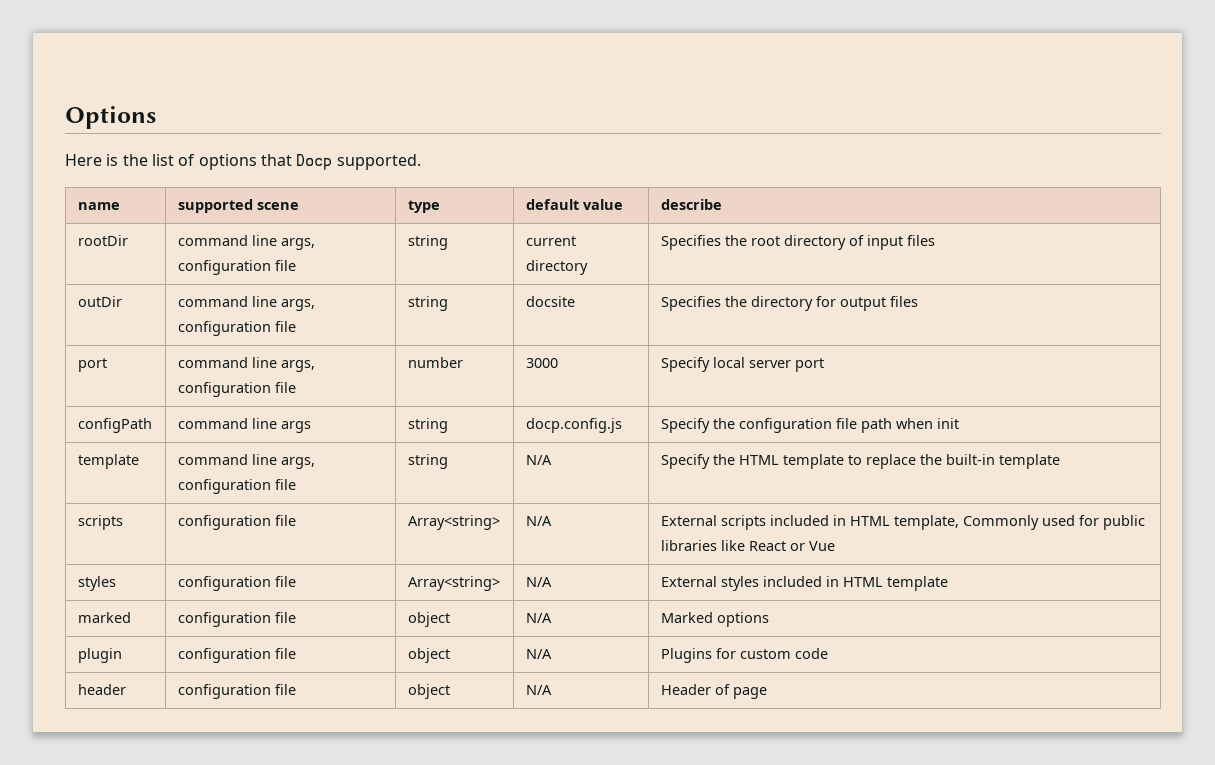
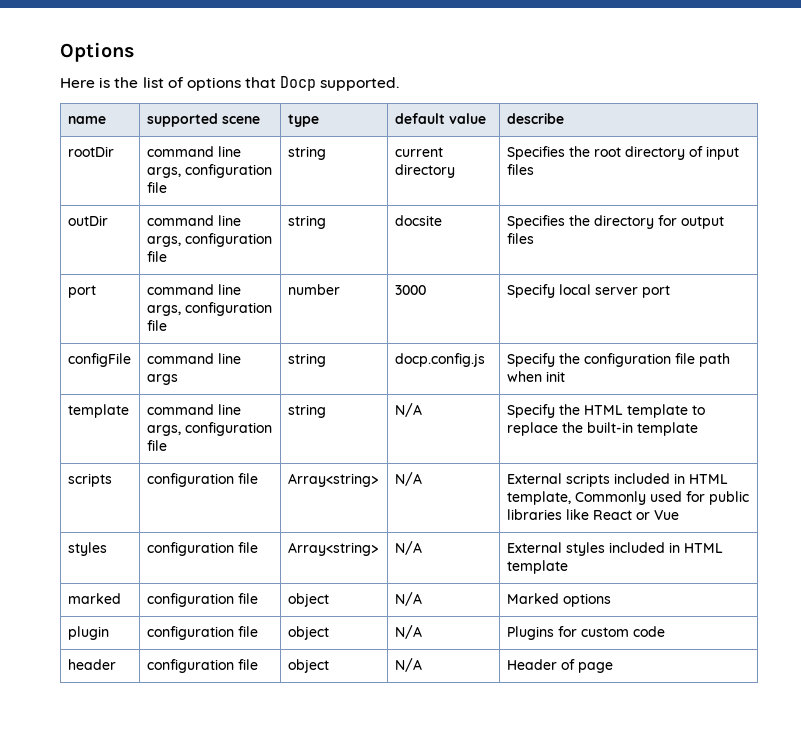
- configPath | command line args | string | docp.config.js | Specify the configuration file path when init
+ configFile | command line args | string | docp.config.js | Specify the configuration file path when init

